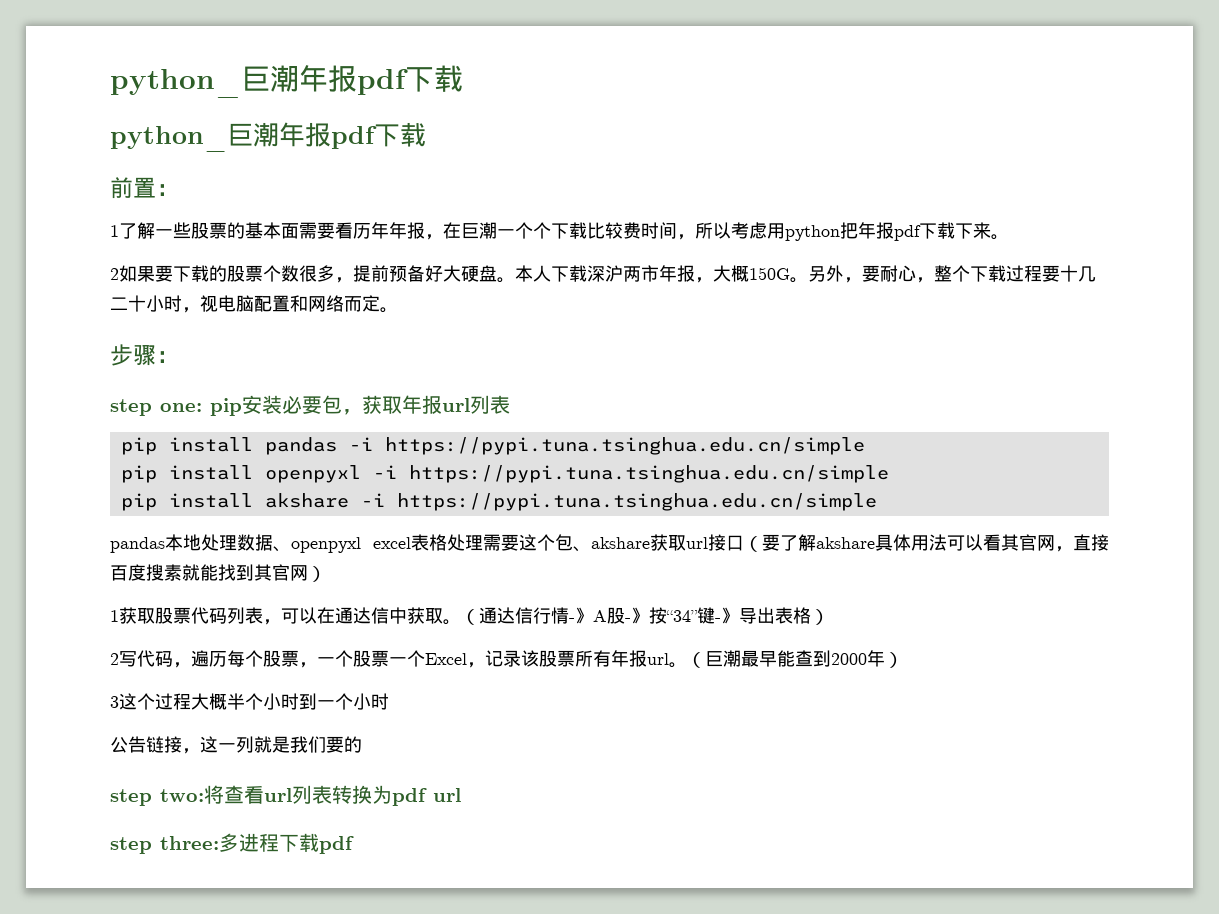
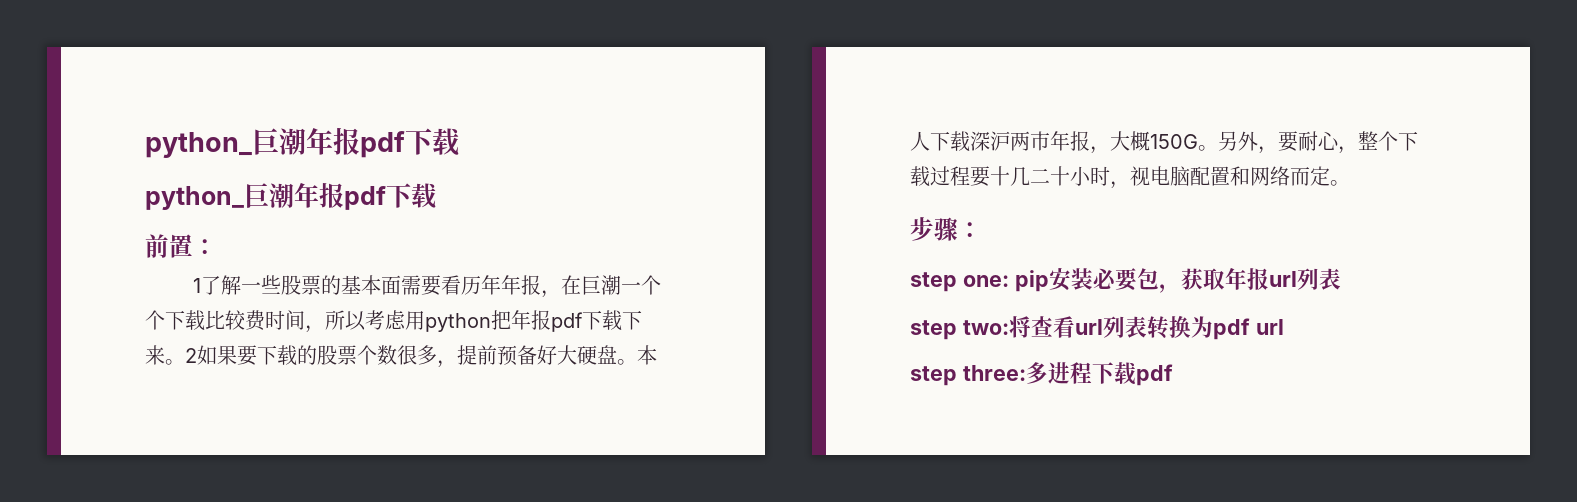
- 1了解一些股票的基本面需要看历年年报，在巨潮一个个下载比较费时间，所以考虑用python把年报pdf下载下来。
- 2如果要下载的股票个数很多，提前预备好大硬盘。
+ 1了解一些股票的基本面需要看历年年报，在巨潮一个个下载比较费时间，所以考虑用python把年报pdf下载下来。2如果要下载的股票个数很多，提前预备好大硬盘。
- pip install pandas -i https://pypi.tuna.tsinghua.edu.cn/simple
- pip install openpyxl -i https://pypi.tuna.tsinghua.edu.cn/simple
- pip install akshare -i https://pypi.tuna.tsinghua.edu.cn/simple
- pandas本地处理数据、openpyxl excel表格处理需要这个包、akshare获取url接口（要了解akshare具体用法可以看其官网，直接百度搜素就能找到其官网）
- 1获取股票代码列表，可以在通达信中获取。（通达信行情-》A股-》按“34”键-》导出表格）
- 2写代码，遍历每个股票，一个股票一个Excel，记录该股票所有年报url。（巨潮最早能查到2000年）
- 3这个过程大概半个小时到一个小时
- 公告链接，这一列就是我们要的

